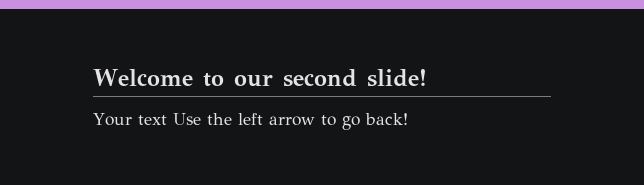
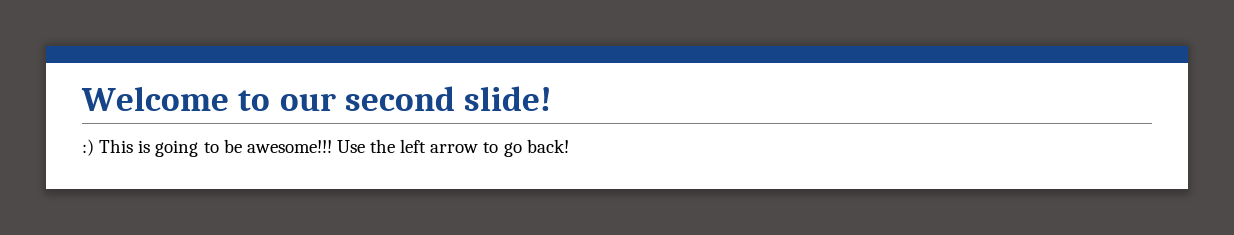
- Your text Use the left arrow to go back!
+ :) This is going to be awesome!!! Use the left arrow to go back!

